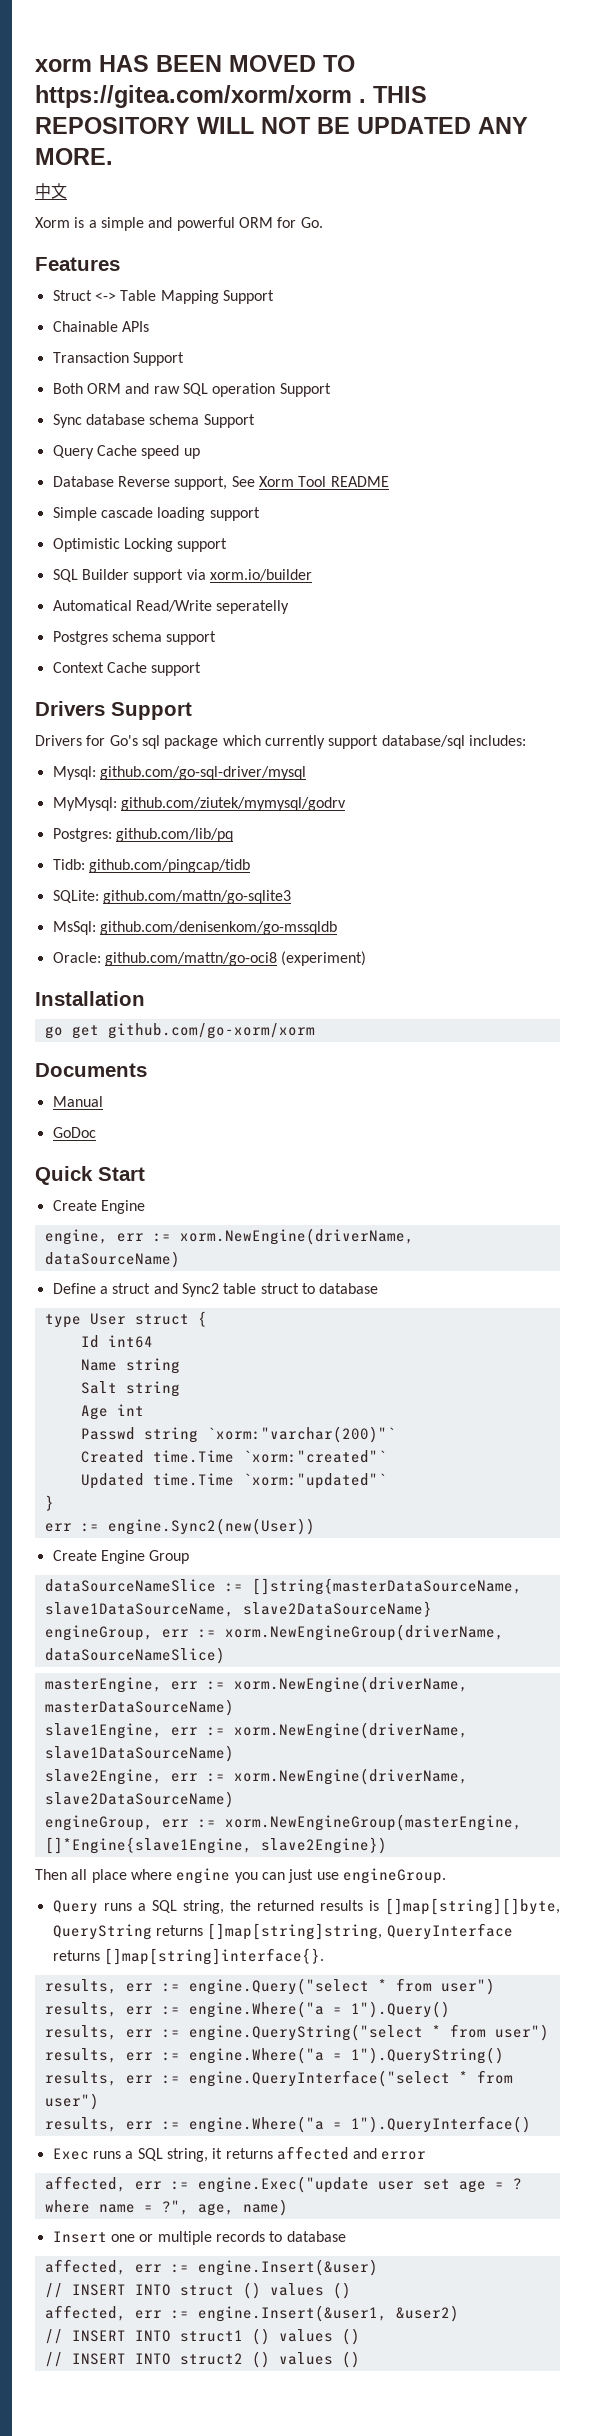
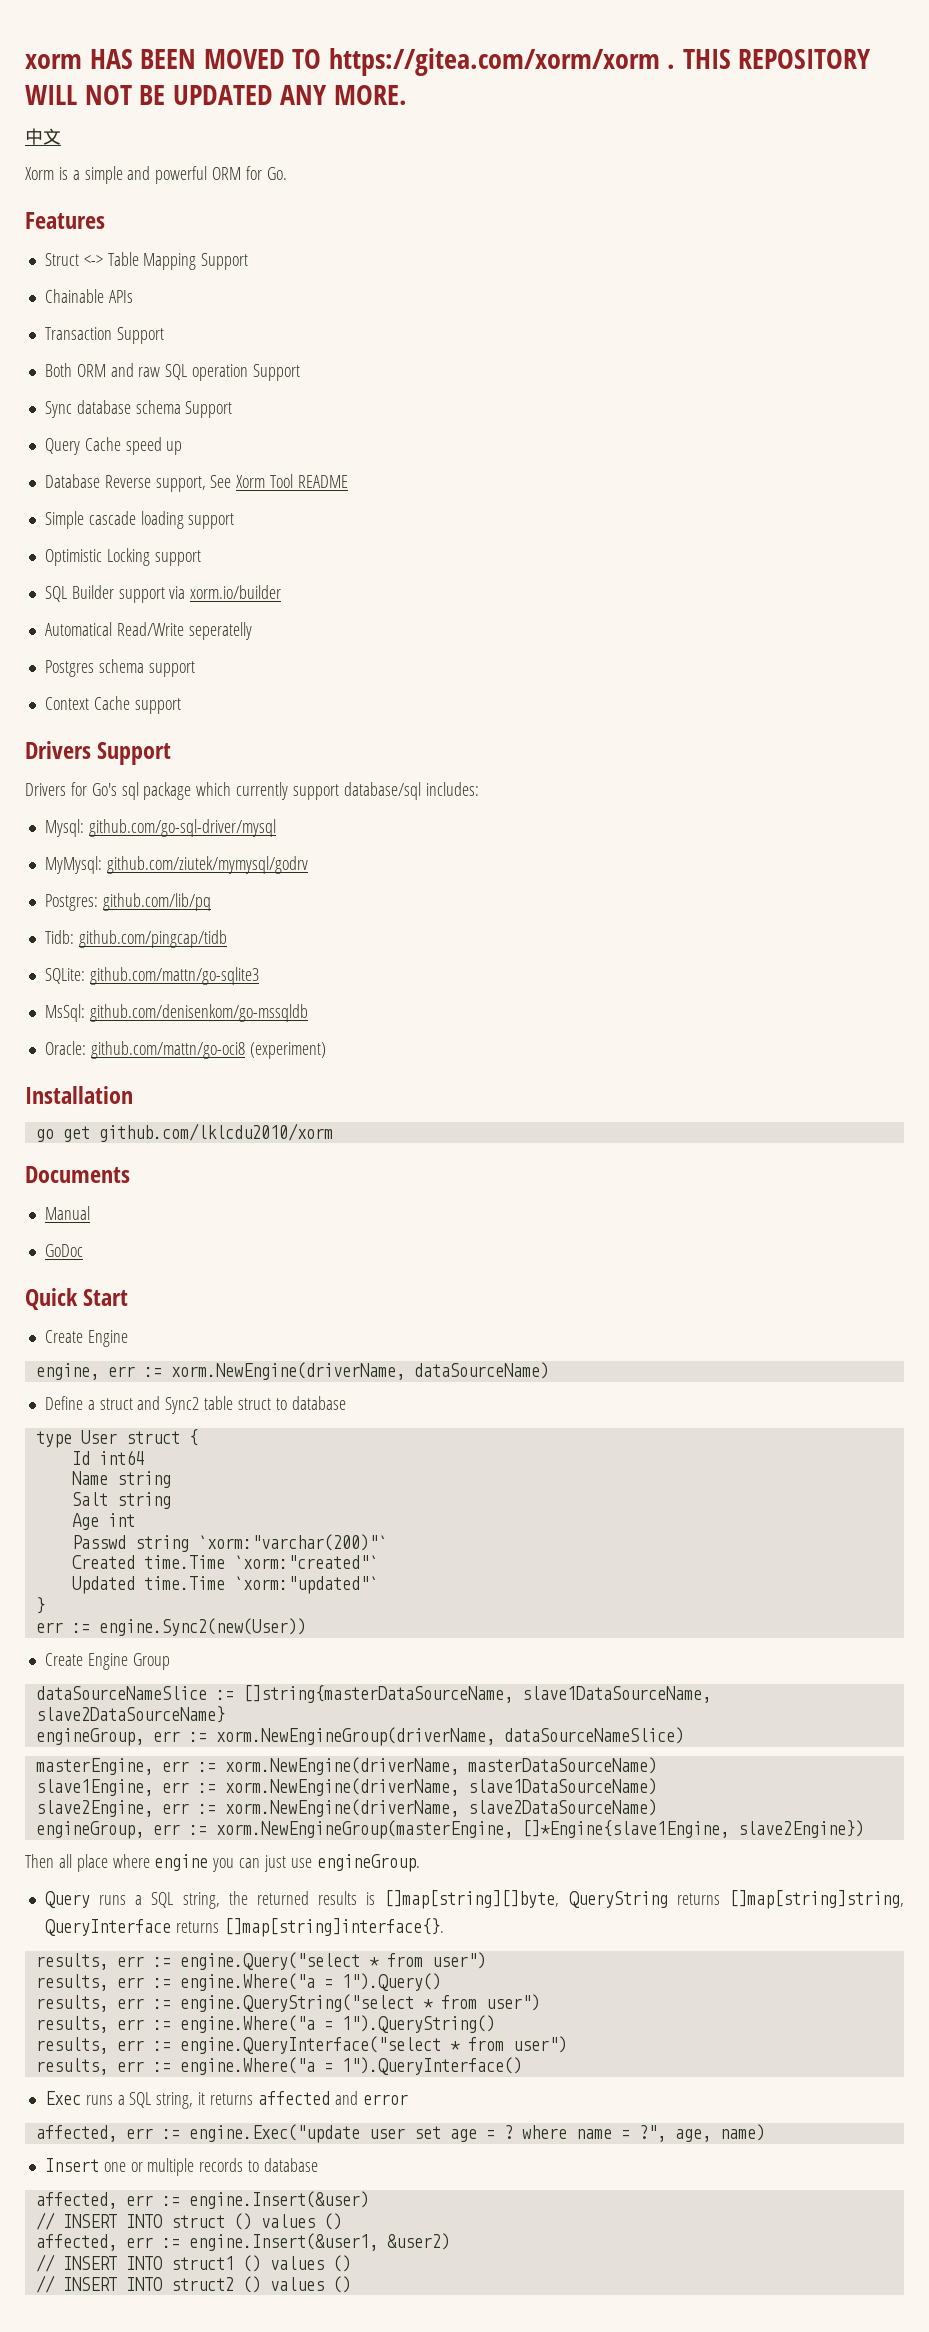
- go get github.com/go-xorm/xorm
+ go get github.com/lklcdu2010/xorm

